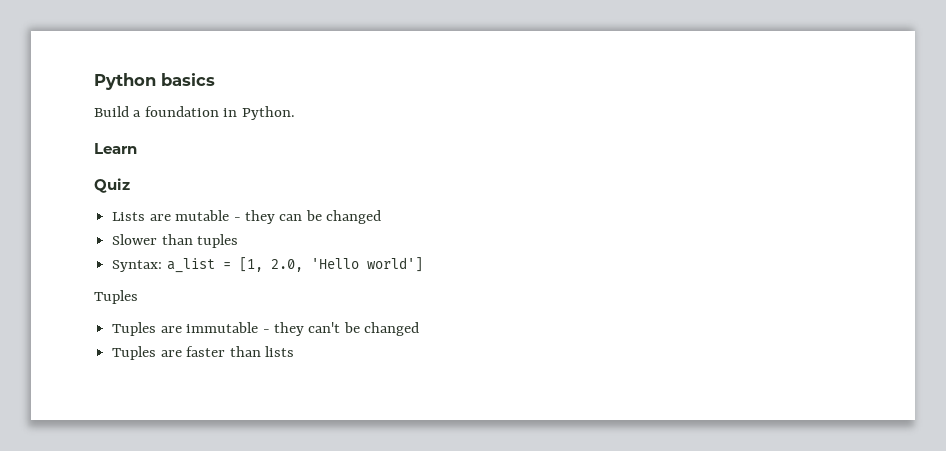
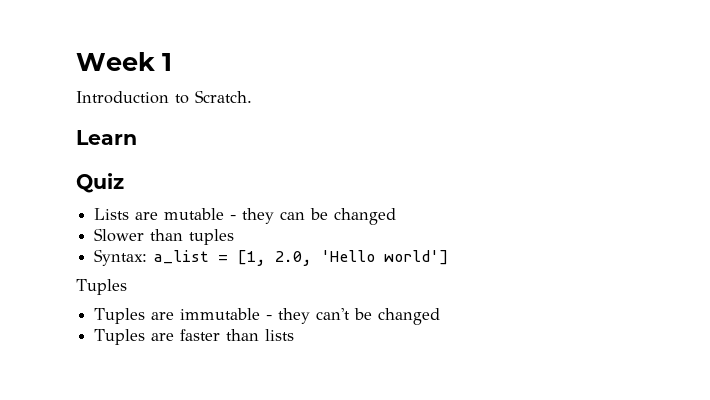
- Python basics
- Build a foundation in Python.
+ Week 1
+ Introduction to Scratch.

